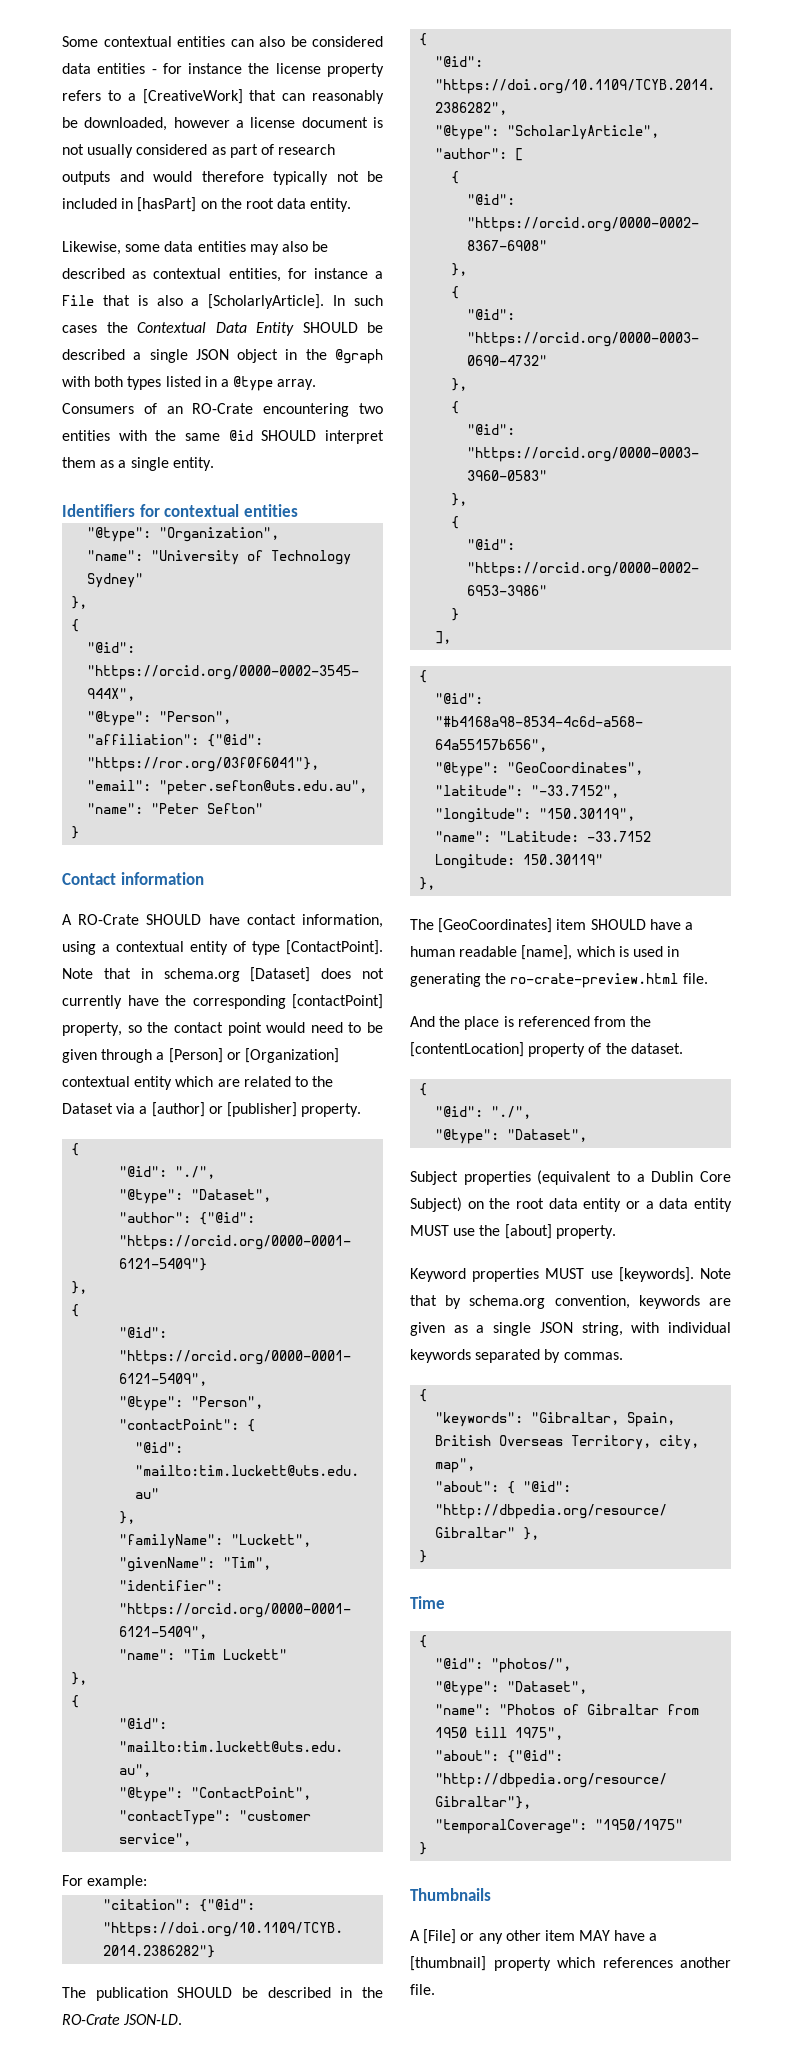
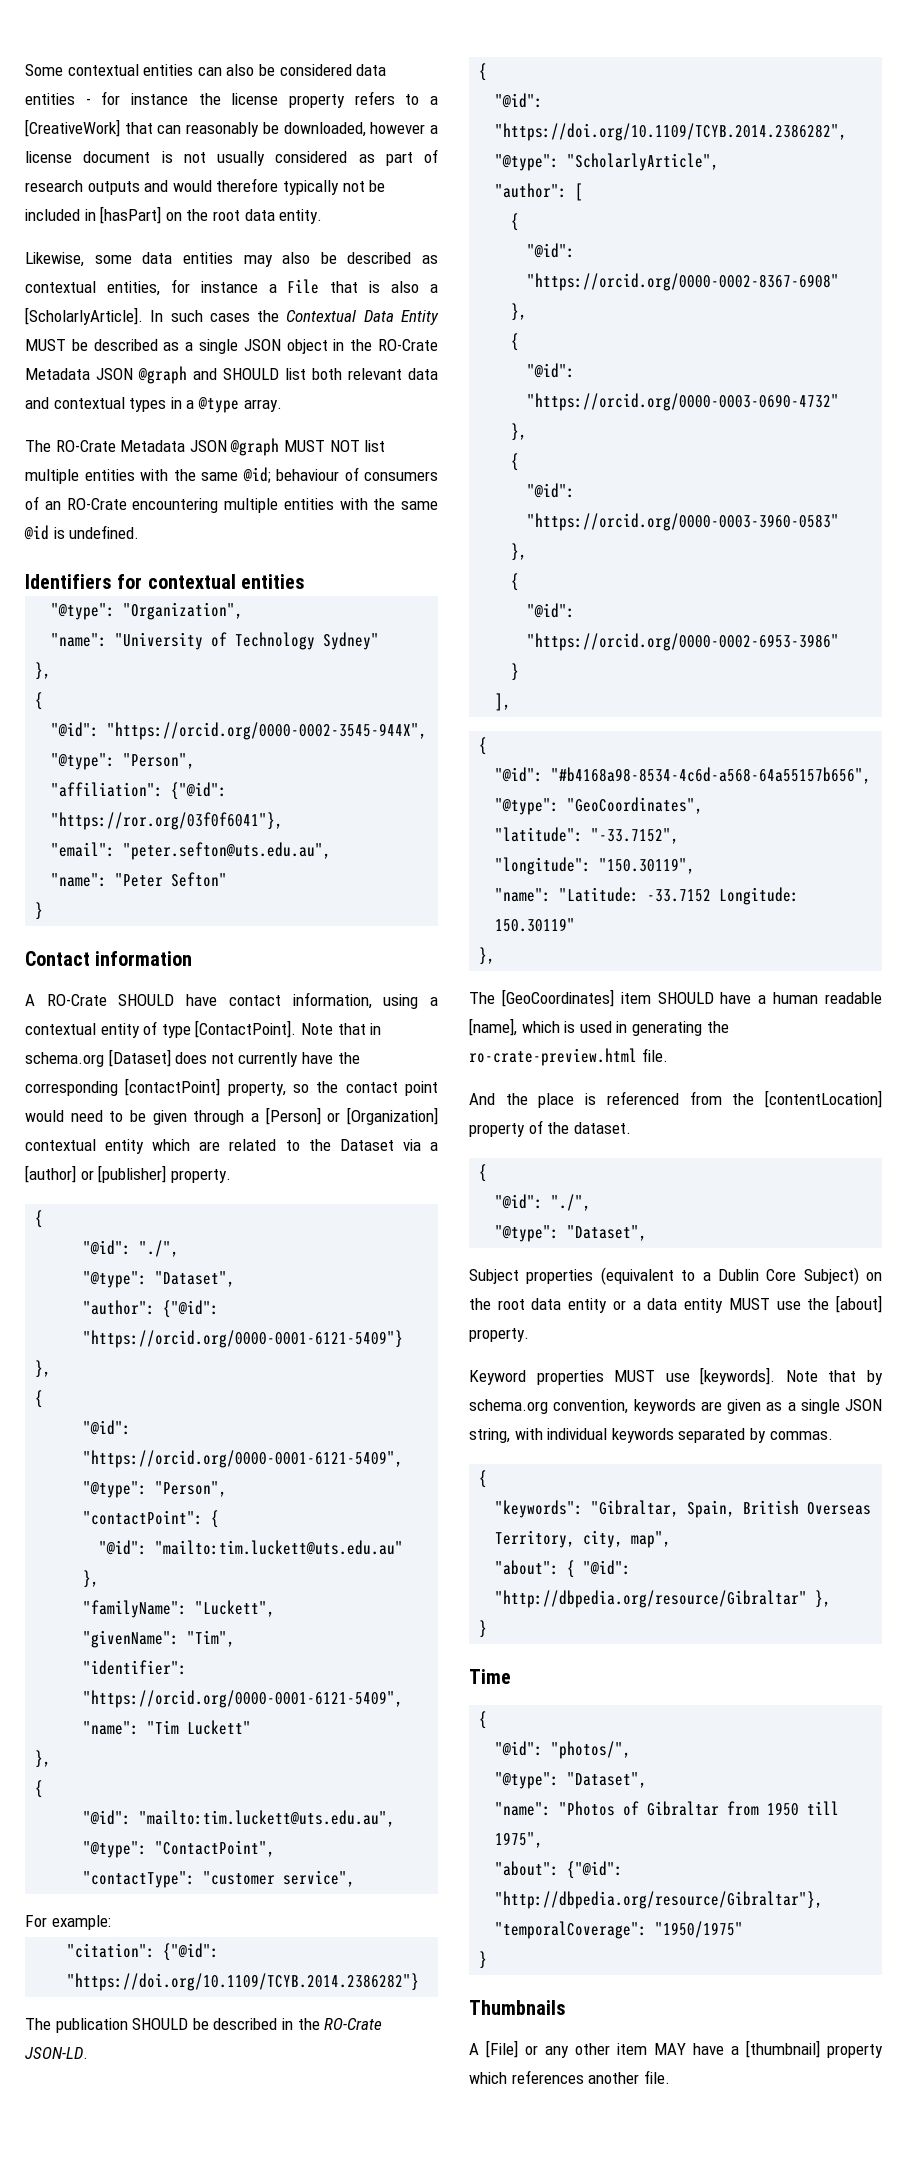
- In such cases the Contextual Data Entity SHOULD be described a single JSON object in the @graph with both types listed in a @type array. Consumers of an RO-Crate encountering two entities with the same @id SHOULD interpret them as a single entity.
+ In such cases the Contextual Data Entity MUST be described as a single JSON object in the RO-Crate Metadata JSON @graph and SHOULD list both relevant data and contextual types in a @type array.
+ The RO-Crate Metadata JSON @graph MUST NOT list multiple entities with the same @id; behaviour of consumers of an RO-Crate encountering multiple entities with the same @id is undefined.

